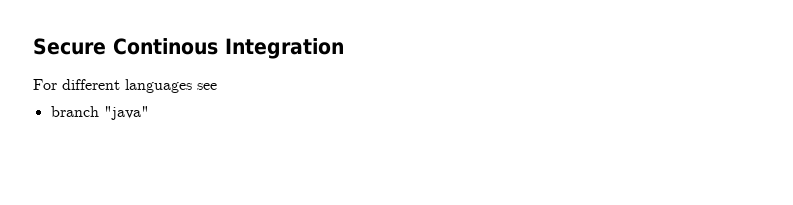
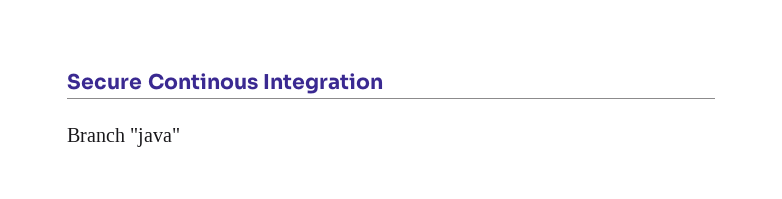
- For different languages see
- branch "java"
+ Branch "java"

